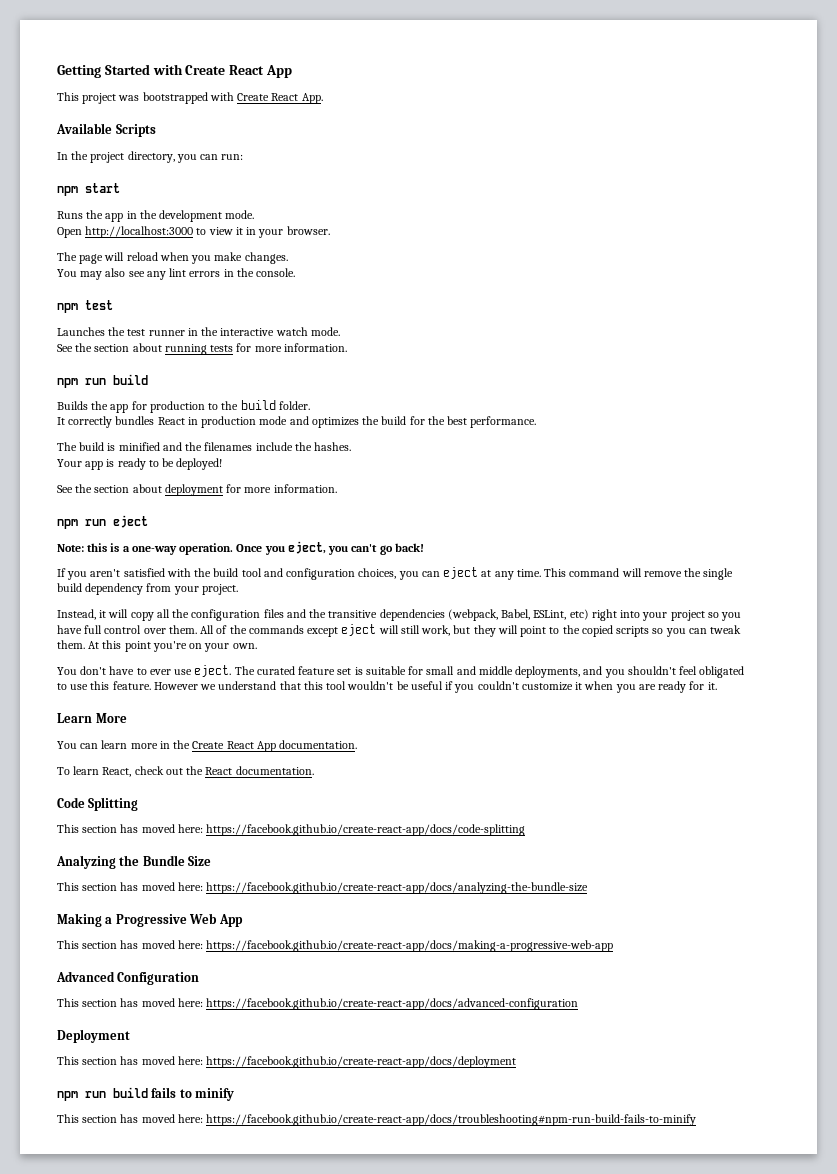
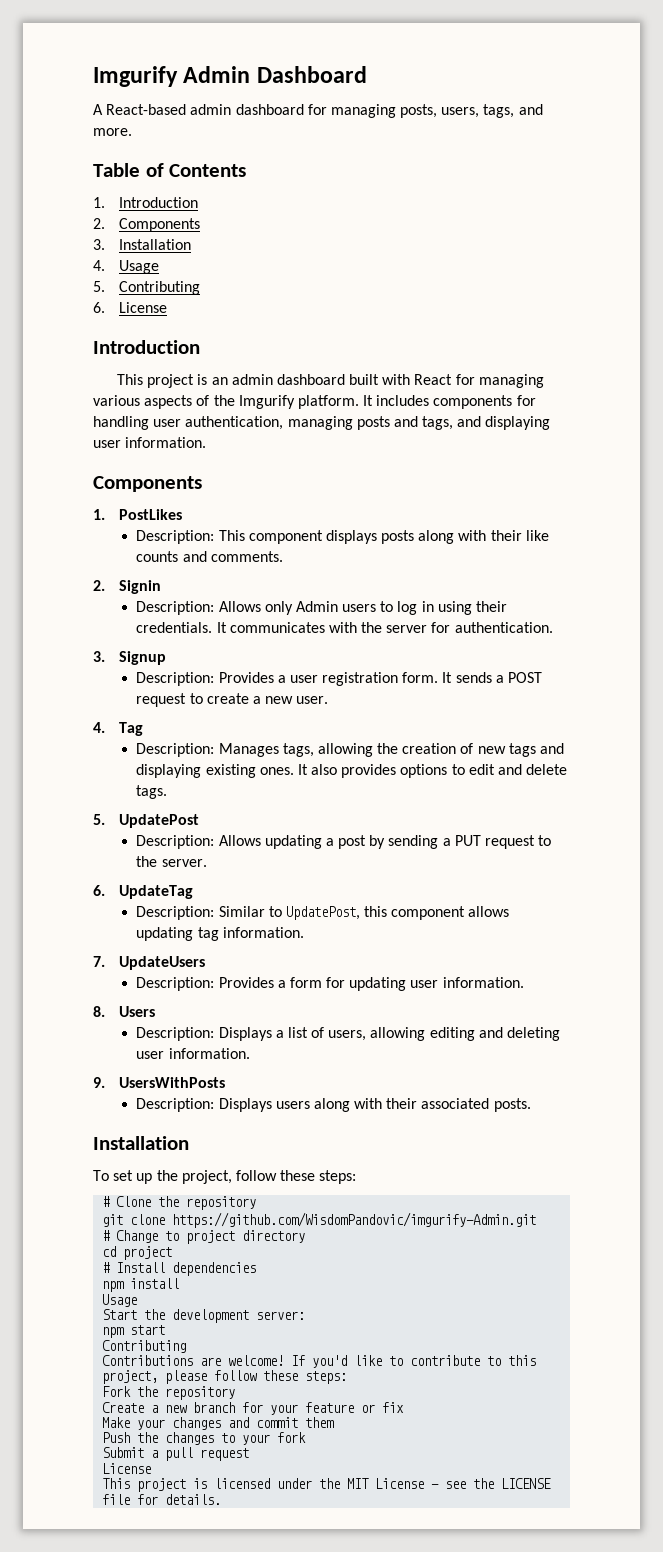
- Getting Started with Create React App
- This project was bootstrapped with Create React App.
- Available Scripts
- In the project directory, you can run:
+ Imgurify Admin Dashboard
+ A React-based admin dashboard for managing posts, users, tags, and more.
+ Table of Contents
+ 1. Introduction
+ 2. Components
+ 3. Installation
+ 4. Usage
+ 5. Contributing
+ 6. License
+ Introduction
+ This project is an admin dashboard built with React for managing various aspects of the Imgurify platform. It includes components for handling user authentication, managing posts and tags, and displaying user information.
+ Components
+ 1. PostLikes
+ Description: This component displays posts along with their like counts and comments.
+ 2. Signin
+ Description: Allows only Admin users to log in using their credentials. It communicates with the server for authentication.
+ 3. Signup
+ Description: Provides a user registration form. It sends a POST request to create a new user.
+ 4. Tag
+ Description: Manages tags, allowing the creation of new tags and displaying existing ones. It also provides options to edit and delete tags.
+ 5. UpdatePost
+ Description: Allows updating a post by sending a PUT request to the server.
+ 6. UpdateTag
+ Description: Similar to UpdatePost, this component allows updating tag information.
+ 7. UpdateUsers
+ Description: Provides a form for updating user information.
+ 8. Users
+ Description: Displays a list of users, allowing editing and deleting user information.
+ 9. UsersWithPosts
+ Description: Displays users along with their associated posts.
+ Installation
+ To set up the project, follow these steps:
+ # Clone the repository
+ git clone https://github.com/WisdomPandovic/imgurify-Admin.git
+ # Change to project directory
+ cd project
+ # Install dependencies
+ npm install
+ Usage
+ Start the development server:
  npm start
- Runs the app in the development mode.
- Open http://localhost:3000 to view it in your browser.
- The page will reload when you make changes.
- You may also see any lint errors in the console.
- npm test
- Launches the test runner in the interactive watch mode.
- See the section about running tests for more information.
- npm run build
- Builds the app for production to the build folder.
- It correctly bundles React in production mode and optimizes the build for the best performance.
- The build is minified and the filenames include the hashes.
- Your app is ready to be deployed!
- See the section about deployment for more information.
- npm run eject
- Note: this is a one-way operation. Once you eject, you can't go back!
- If you aren't satisfied with the build tool and configuration choices, you can eject at any time. This command will remove the single build dependency from your project.
- Instead, it will copy all the configuration files and the transitive dependencies (webpack, Babel, ESLint, etc) right into your project so you have full control over them. All of the commands except eject will still work, but they will point to the copied scripts so you can tweak them. At this point you're on your own.
- You don't have to ever use eject. The curated feature set is suitable for small and middle deployments, and you shouldn't feel obligated to use this feature. However we understand that this tool wouldn't be useful if you couldn't customize it when you are ready for it.
- Learn More
- You can learn more in the Create React App documentation.
- To learn React, check out the React documentation.
- Code Splitting
- This section has moved here: https://facebook.github.io/create-react-app/docs/code-splitting
- Analyzing the Bundle Size
- This section has moved here: https://facebook.github.io/create-react-app/docs/analyzing-the-bundle-size
- Making a Progressive Web App
- This section has moved here: https://facebook.github.io/create-react-app/docs/making-a-progressive-web-app
- Advanced Configuration
- This section has moved here: https://facebook.github.io/create-react-app/docs/advanced-configuration
- Deployment
- This section has moved here: https://facebook.github.io/create-react-app/docs/deployment
- npm run build fails to minify
- This section has moved here: https://facebook.github.io/create-react-app/docs/troubleshooting#npm-run-build-fails-to-minify
+ Contributing
+ Contributions are welcome! If you'd like to contribute to this project, please follow these steps:
+ Fork the repository
+ Create a new branch for your feature or fix
+ Make your changes and commit them
+ Push the changes to your fork
+ Submit a pull request
+ License
+ This project is licensed under the MIT License - see the LICENSE file for details.

